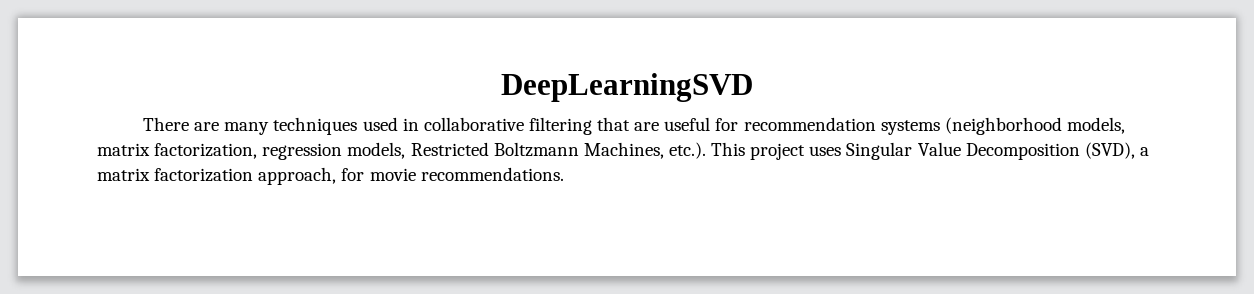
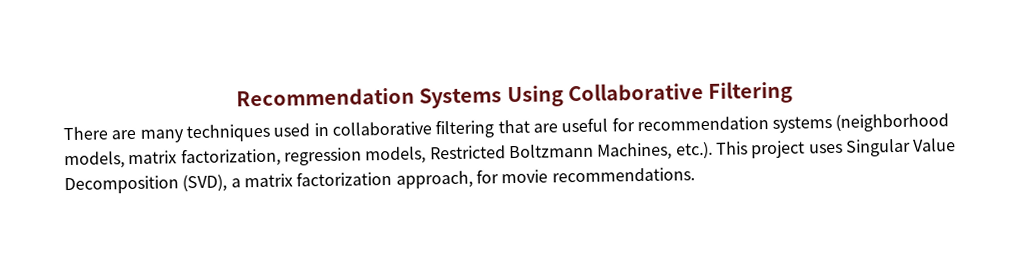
- DeepLearningSVD
+ Recommendation Systems Using Collaborative Filtering

